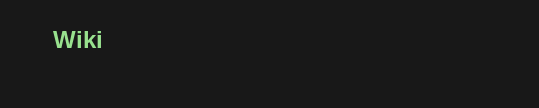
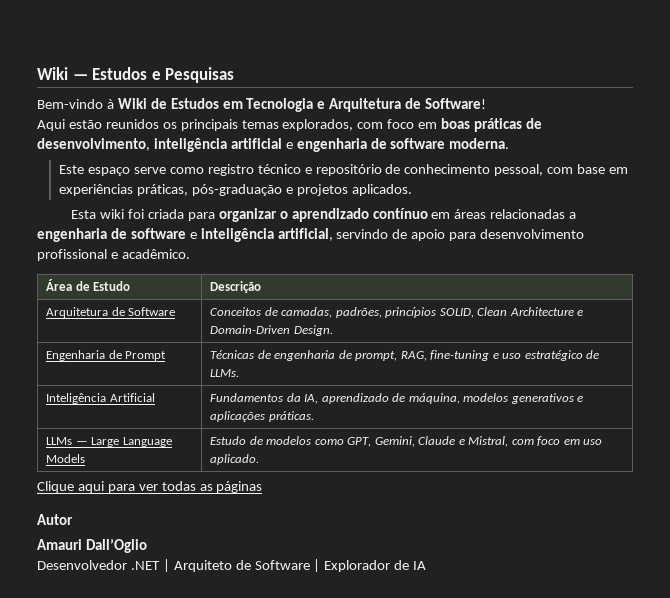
- Wiki
+ Wiki — Estudos e Pesquisas
+ Bem-vindo à Wiki de Estudos em Tecnologia e Arquitetura de Software!
+ Aqui estão reunidos os principais temas explorados, com foco em boas práticas de desenvolvimento, inteligência artificial e engenharia de software moderna.
+ Este espaço serve como registro técnico e repositório de conhecimento pessoal, com base em experiências práticas, pós-graduação e projetos aplicados.
+ Esta wiki foi criada para organizar o aprendizado contínuo em áreas relacionadas a engenharia de software e inteligência artificial, servindo de apoio para desenvolvimento profissional e acadêmico.
+ Área de Estudo | Descrição
+ Arquitetura de Software | Conceitos de camadas, padrões, princípios SOLID, Clean Architecture e Domain-Driven Design.
+ Engenharia de Prompt | Técnicas de engenharia de prompt, RAG, fine-tuning e uso estratégico de LLMs.
+ Inteligência Artificial | Fundamentos da IA, aprendizado de máquina, modelos generativos e aplicações práticas.
+ LLMs — Large Language Models | Estudo de modelos como GPT, Gemini, Claude e Mistral, com foco em uso aplicado.
+ Clique aqui para ver todas as páginas
+ Autor
+ Amauri Dall’Oglio
+ Desenvolvedor .NET | Arquiteto de Software | Explorador de IA

